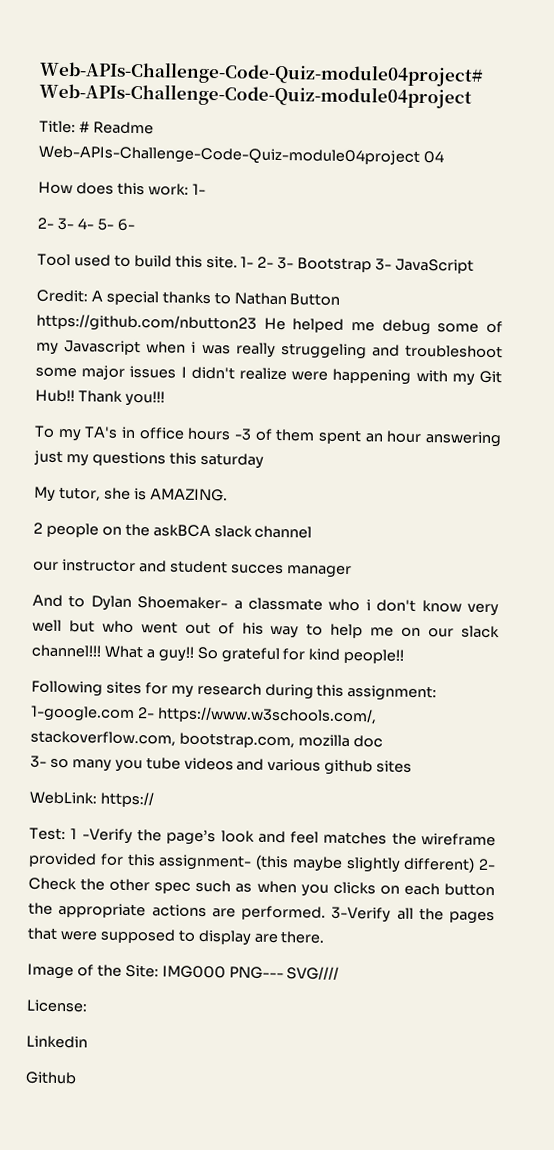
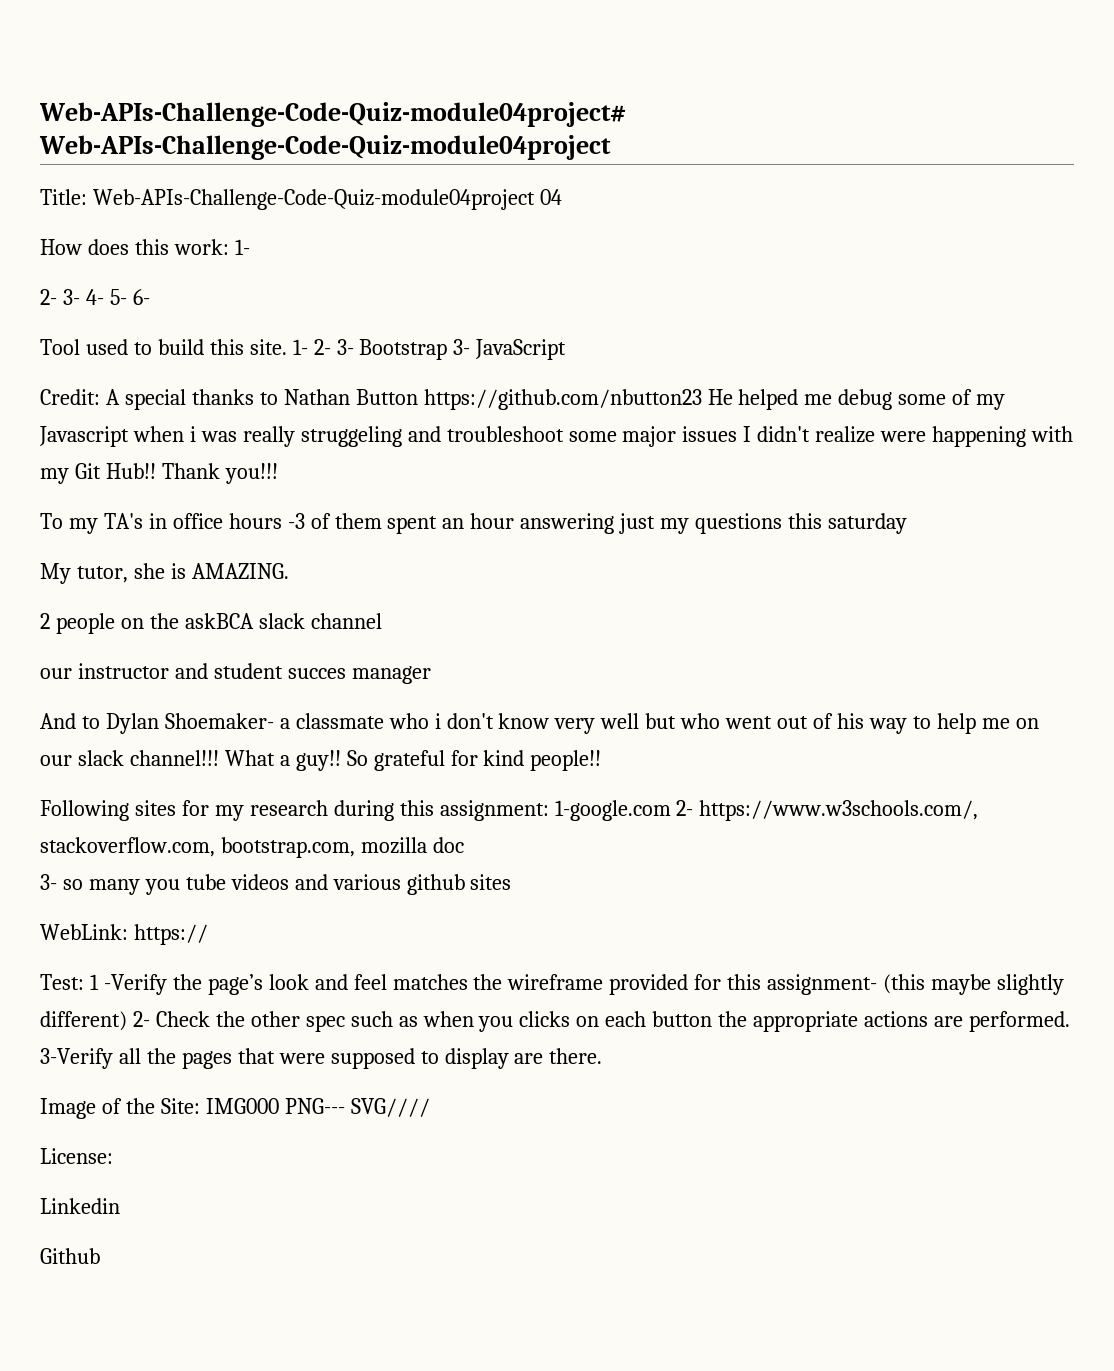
- Title: # Readme Web-APIs-Challenge-Code-Quiz-module04project 04
+ Title: Web-APIs-Challenge-Code-Quiz-module04project 04

